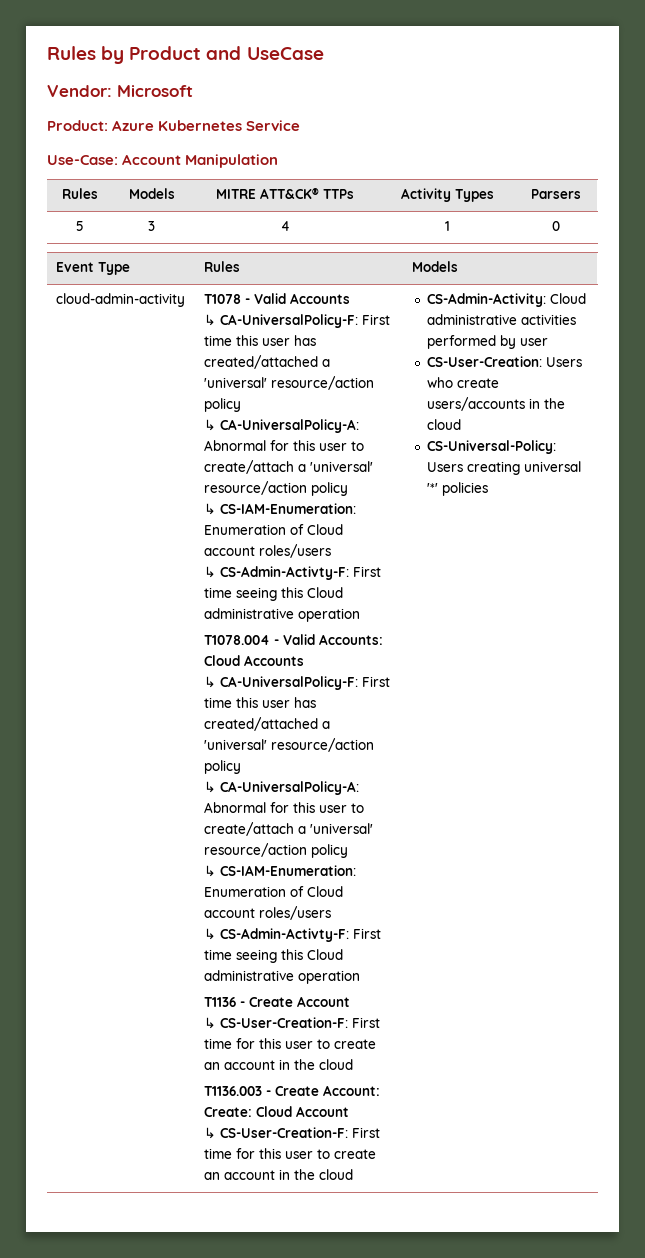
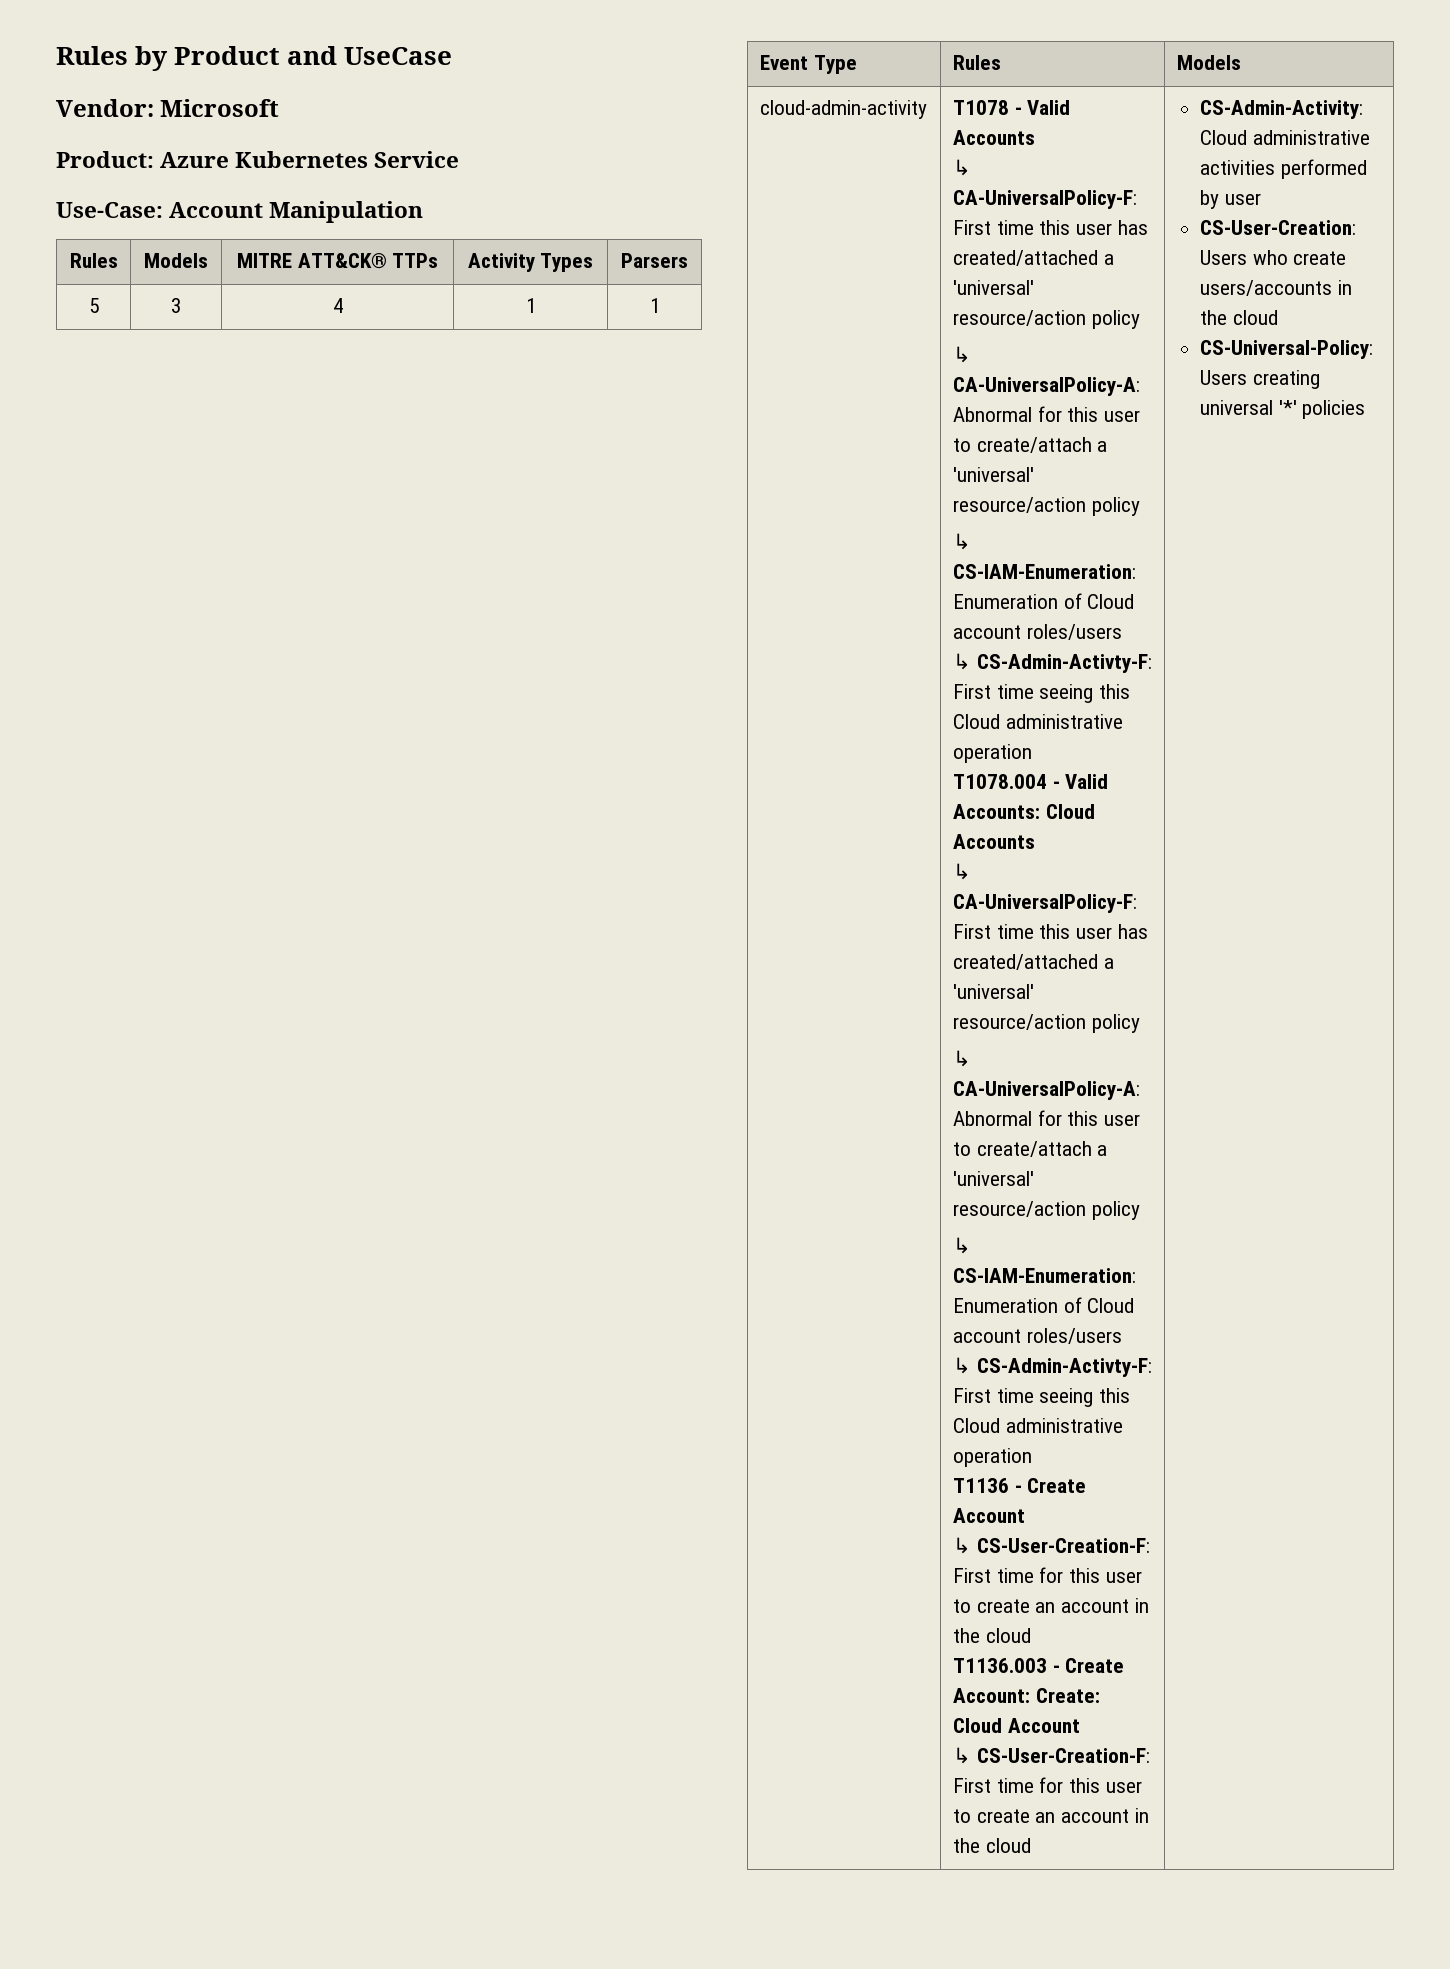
- 5 | 3 | 4 | 1 | 0
+ 5 | 3 | 4 | 1 | 1

